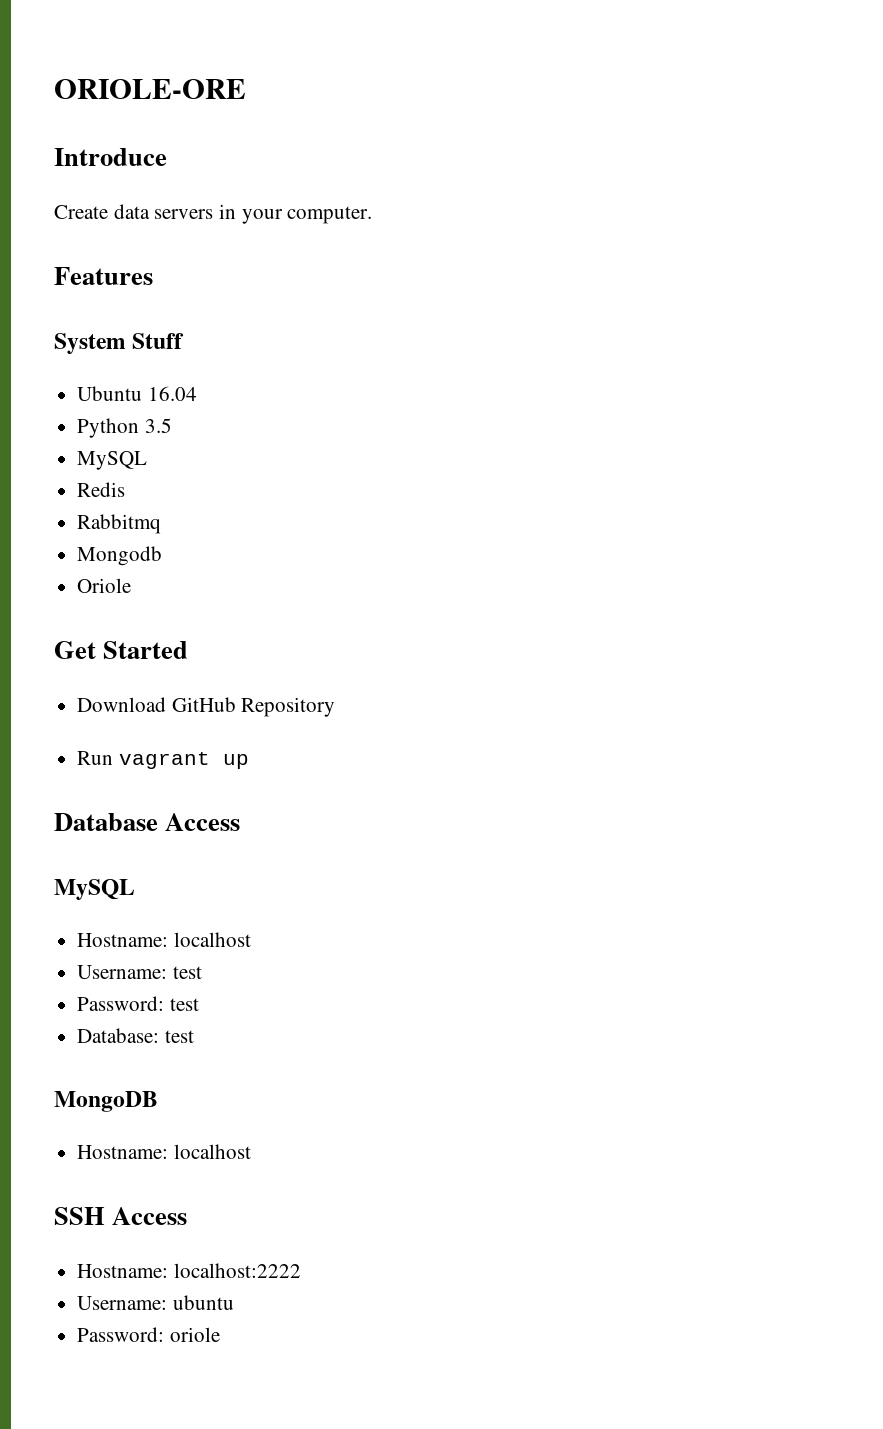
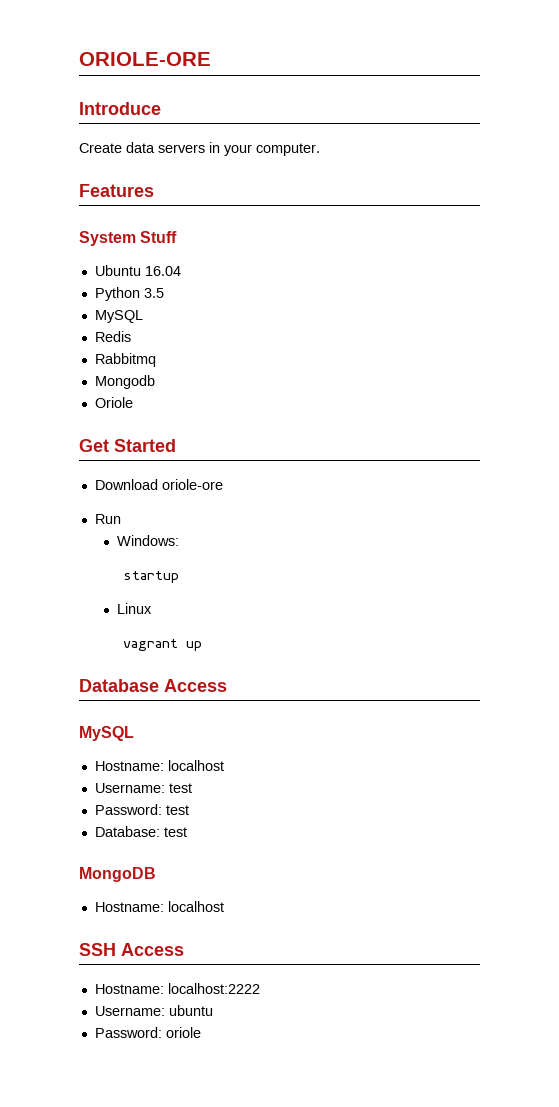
- Download GitHub Repository
+ Download oriole-ore
- Run vagrant up
+ Run
+ Windows:
+ startup
+ Linux
+ vagrant up

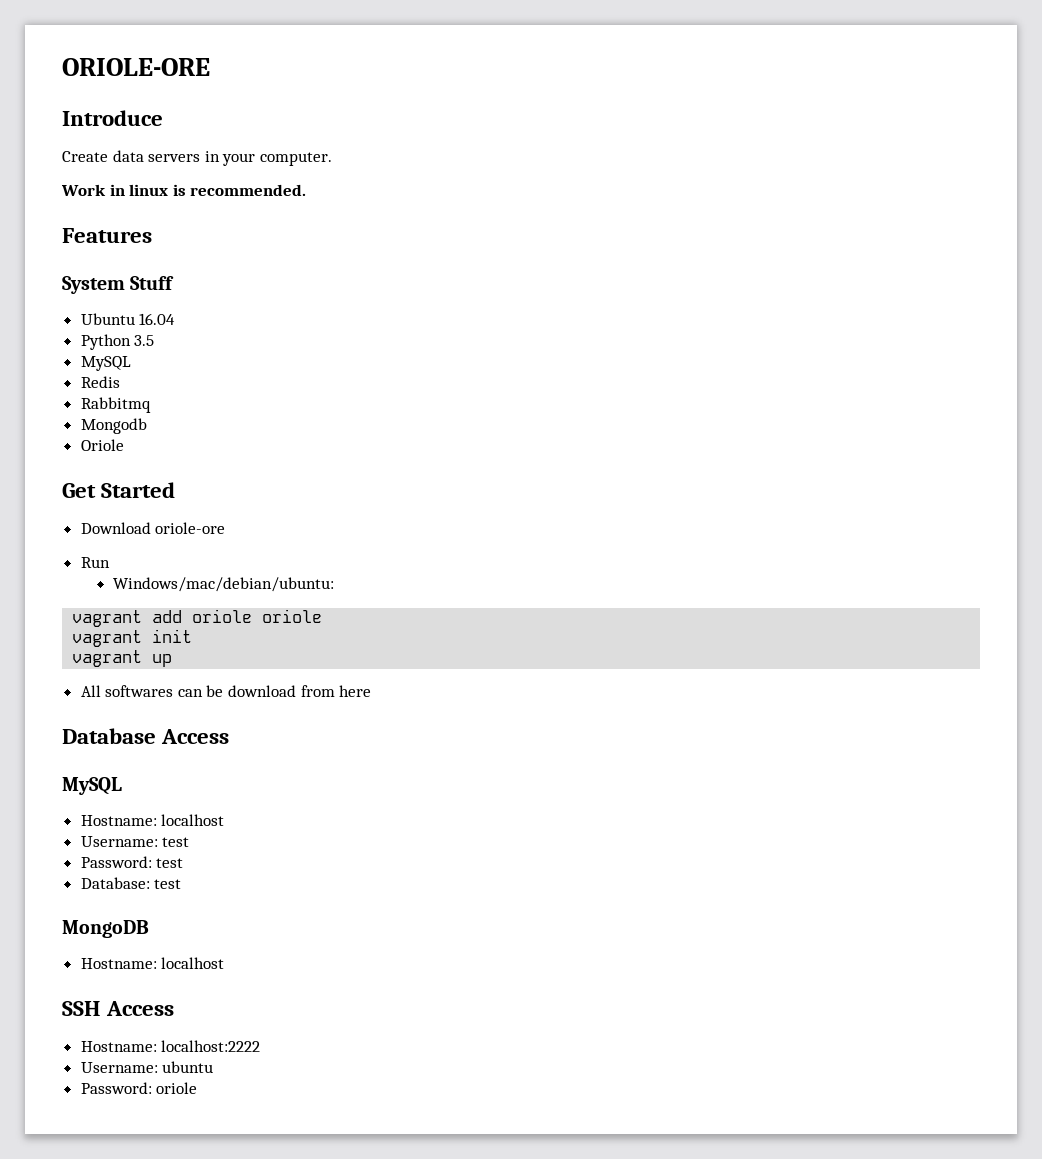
+ Work in linux is recommended.
- Windows:
- startup
- Linux
+ Windows/mac/debian/ubuntu:
+ vagrant add oriole oriole
+ vagrant init
  vagrant up
+ All softwares can be download from here

